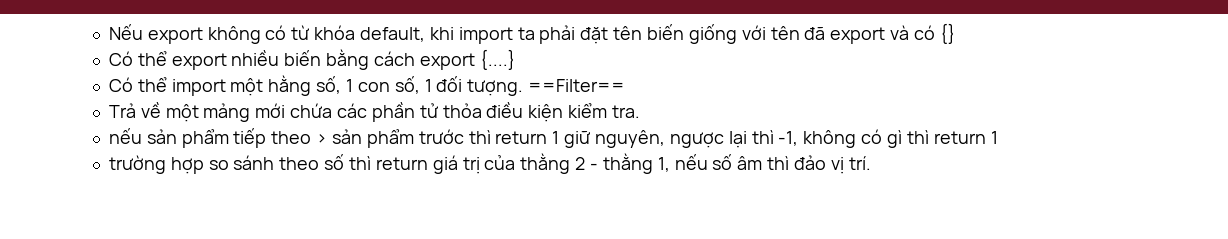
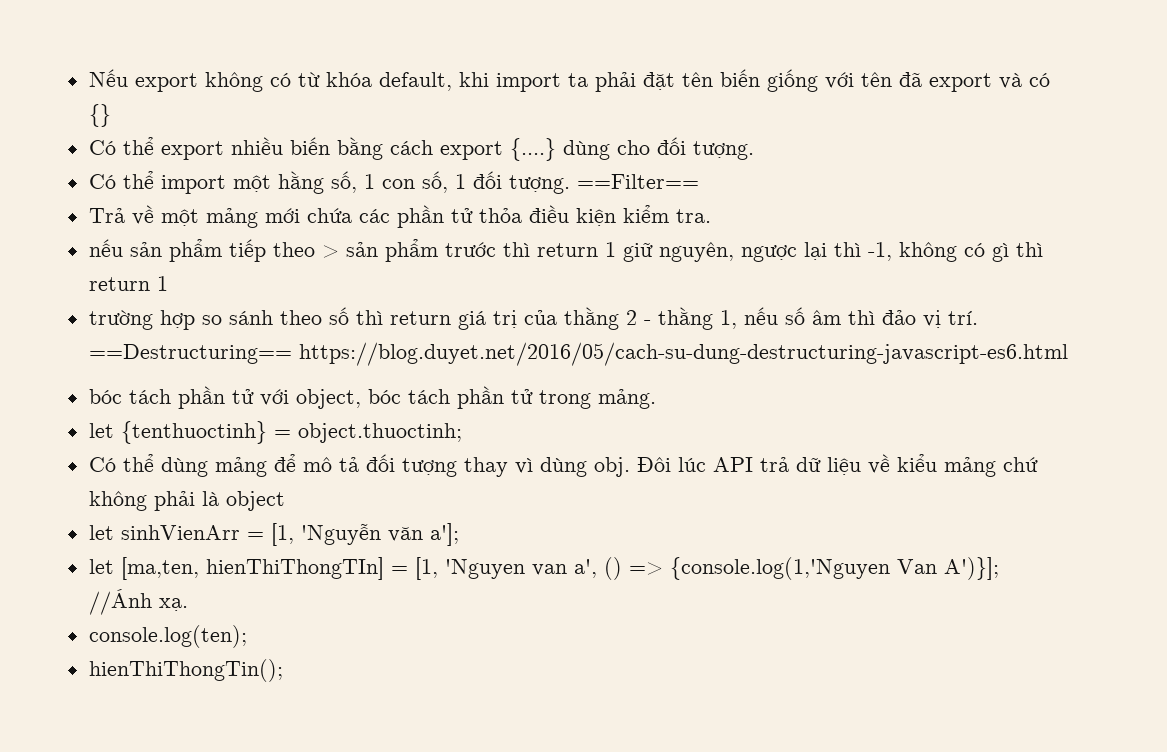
- Có thể export nhiều biến bằng cách export {....}
+ Có thể export nhiều biến bằng cách export {....} dùng cho đối tượng.
+ ==Destructuring== https://blog.duyet.net/2016/05/cach-su-dung-destructuring-javascript-es6.html
+ bóc tách phần tử với object, bóc tách phần tử trong mảng.
+ let {tenthuoctinh} = object.thuoctinh;
+ Có thể dùng mảng để mô tả đối tượng thay vì dùng obj. Đôi lúc API trả dữ liệu về kiểu mảng chứ không phải là object
+ let sinhVienArr = [1, 'Nguyễn văn a'];
+ let [ma,ten, hienThiThongTIn] = [1, 'Nguyen van a', () => {console.log(1,'Nguyen Van A')}]; //Ánh xạ.
+ console.log(ten);
+ hienThiThongTin();

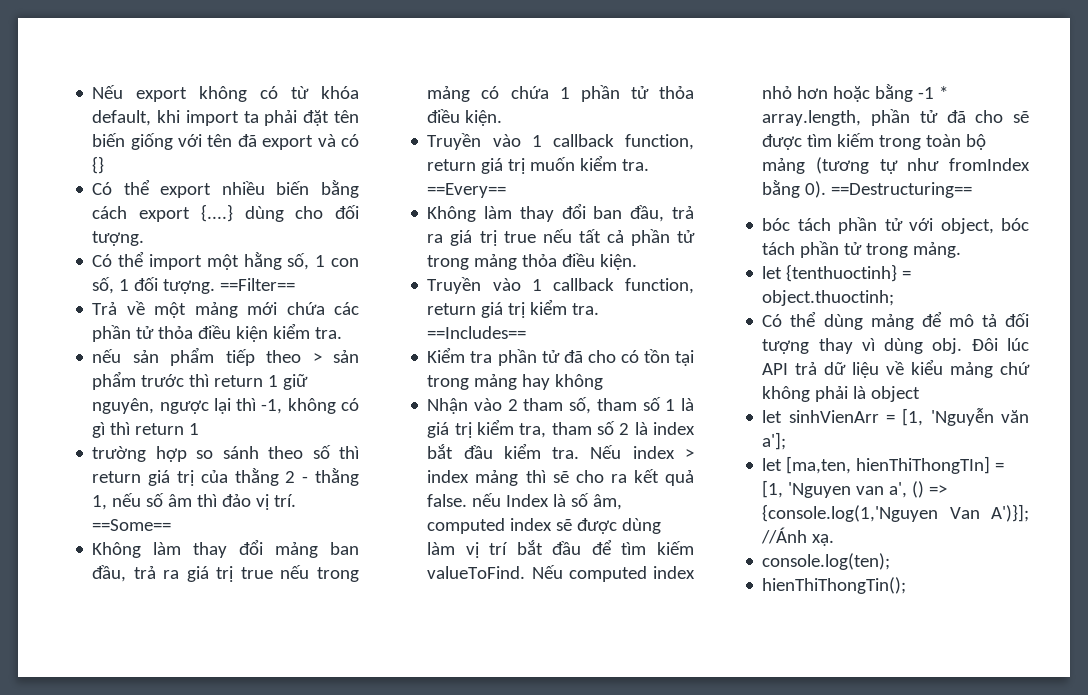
+ ==Some==
+ Không làm thay đổi mảng ban đầu, trả ra giá trị true nếu trong mảng có chứa 1 phần tử thỏa điều kiện.
+ Truyền vào 1 callback function, return giá trị muốn kiểm tra. ==Every==
+ Không làm thay đổi ban đầu, trả ra giá trị true nếu tất cả phần tử trong mảng thỏa điều kiện.
+ Truyền vào 1 callback function, return giá trị kiểm tra. ==Includes==
+ Kiểm tra phần tử đã cho có tồn tại trong mảng hay không
+ Nhận vào 2 tham số, tham số 1 là giá trị kiểm tra, tham số 2 là index bắt đầu kiểm tra. Nếu index > index mảng thì sẽ cho ra kết quả false. nếu Index là số âm, computed index sẽ được dùng làm vị trí bắt đầu để tìm kiếm valueToFind. Nếu computed index nhỏ hơn hoặc bằng -1 * array.length, phần tử đã cho sẽ được tìm kiếm trong toàn bộ mảng (tương tự như fromIndex bằng 0).
- ==Destructuring== https://blog.duyet.net/2016/05/cach-su-dung-destructuring-javascript-es6.html
+ ==Destructuring==

